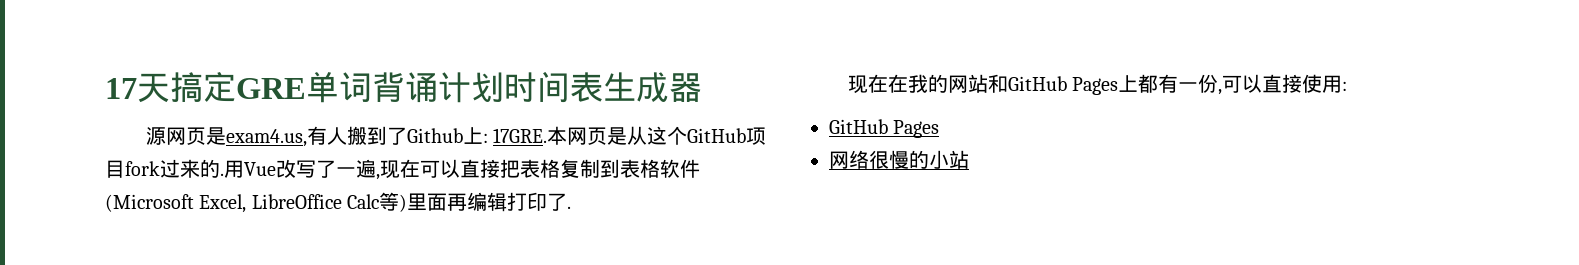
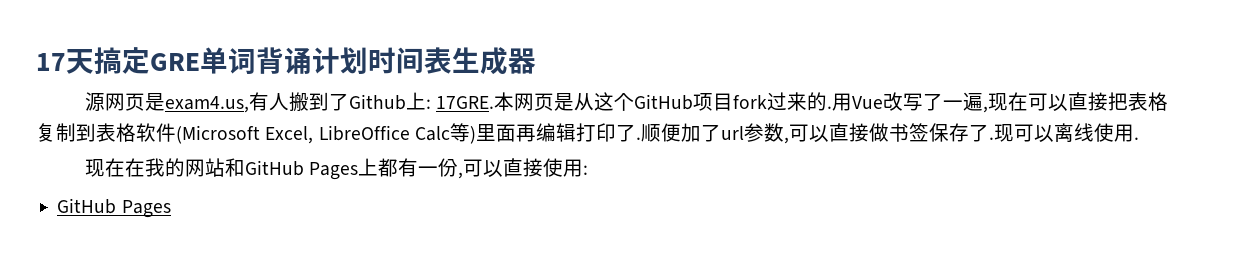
+ 顺便加了url参数,可以直接做书签保存了.现可以离线使用.
- 网络很慢的小站

